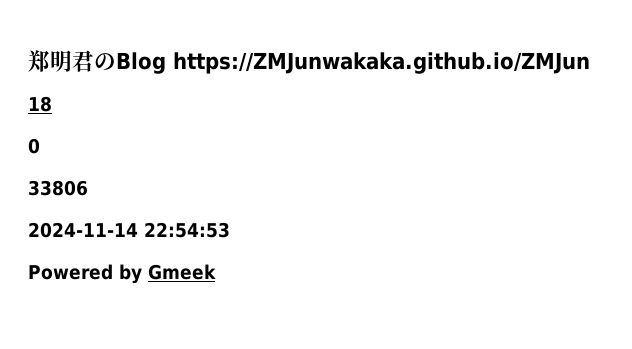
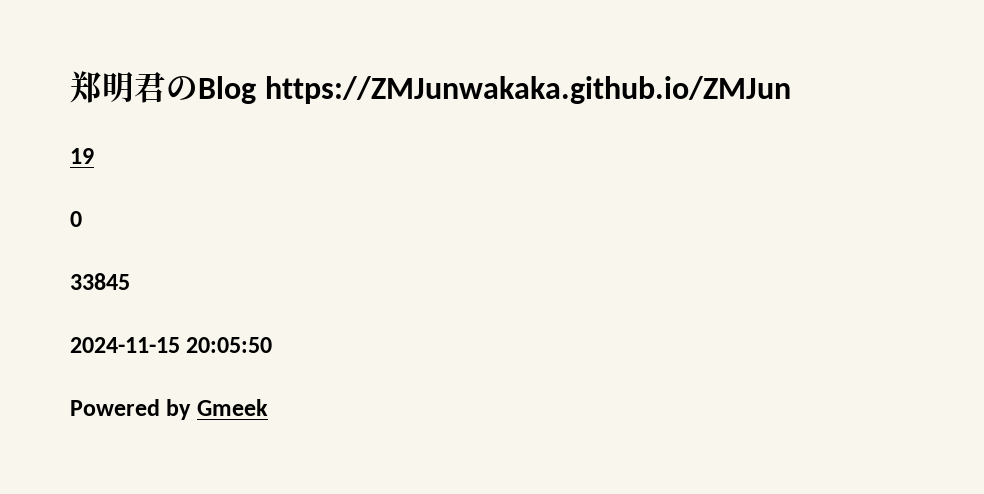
- 18
+ 19
- 33806
- 2024-11-14 22:54:53
+ 33845
+ 2024-11-15 20:05:50

